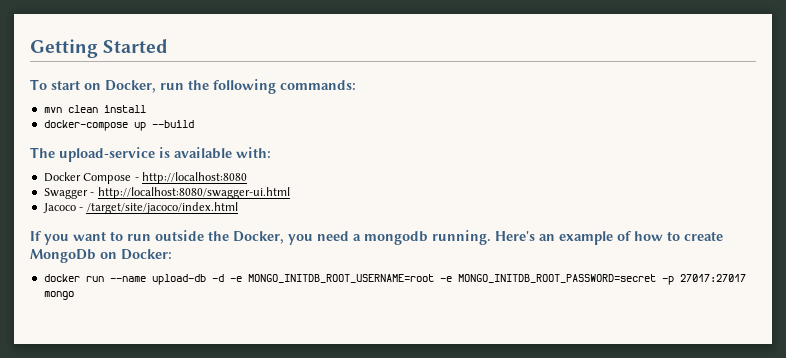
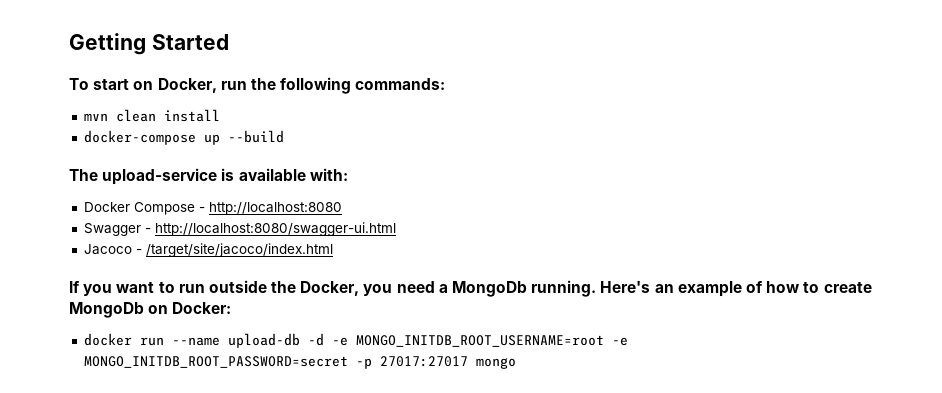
- If you want to run outside the Docker, you need a mongodb running.
+ If you want to run outside the Docker, you need a MongoDb running.

